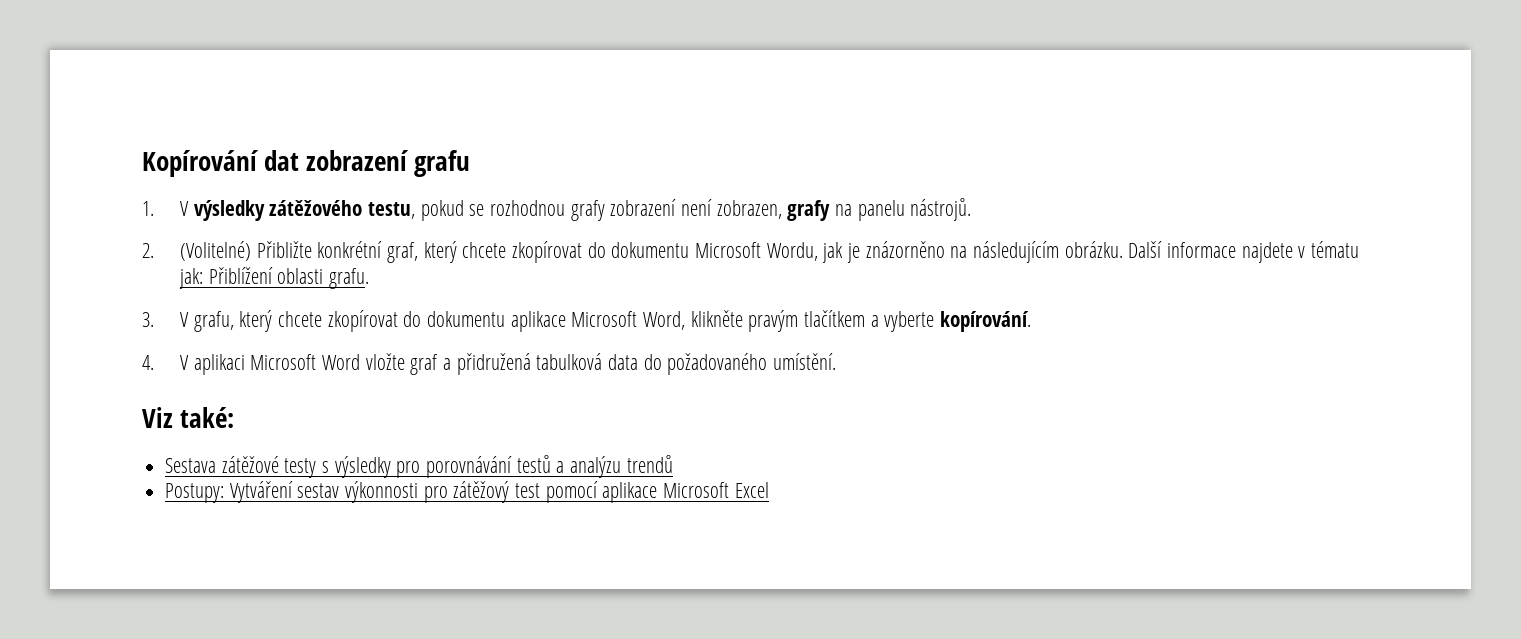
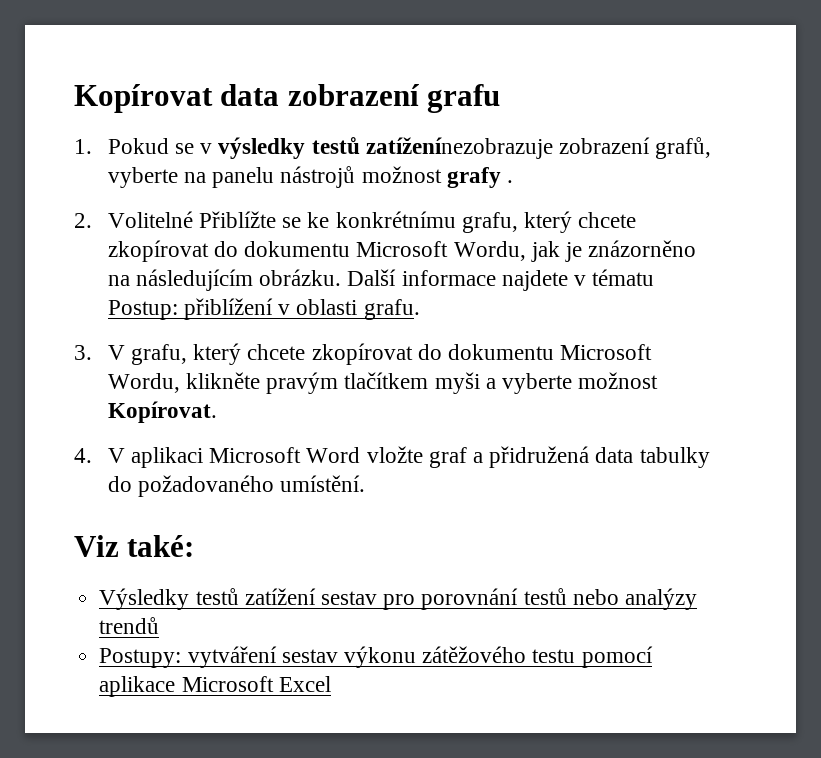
- Kopírování dat zobrazení grafu
+ Kopírovat data zobrazení grafu
- 1. V výsledky zátěžového testu, pokud se rozhodnou grafy zobrazení není zobrazen, grafy na panelu nástrojů.
- 2. (Volitelné) Přibližte konkrétní graf, který chcete zkopírovat do dokumentu Microsoft Wordu, jak je znázorněno na následujícím obrázku.
+ 1. Pokud se v výsledky testů zatíženínezobrazuje zobrazení grafů, vyberte na panelu nástrojů možnost grafy .
+ 2. Volitelné Přiblížte se ke konkrétnímu grafu, který chcete zkopírovat do dokumentu Microsoft Wordu, jak je znázorněno na následujícím obrázku.
- Další informace najdete v tématu jak: Přiblížení oblasti grafu.
+ Další informace najdete v tématu Postup: přiblížení v oblasti grafu.
- 3. V grafu, který chcete zkopírovat do dokumentu aplikace Microsoft Word, klikněte pravým tlačítkem a vyberte kopírování.
+ 3. V grafu, který chcete zkopírovat do dokumentu Microsoft Wordu, klikněte pravým tlačítkem myši a vyberte možnost Kopírovat.
- 4. V aplikaci Microsoft Word vložte graf a přidružená tabulková data do požadovaného umístění.
+ 4. V aplikaci Microsoft Word vložte graf a přidružená data tabulky do požadovaného umístění.
- Sestava zátěžové testy s výsledky pro porovnávání testů a analýzu trendů
- Postupy: Vytváření sestav výkonnosti pro zátěžový test pomocí aplikace Microsoft Excel
+ Výsledky testů zatížení sestav pro porovnání testů nebo analýzy trendů
+ Postupy: vytváření sestav výkonu zátěžového testu pomocí aplikace Microsoft Excel

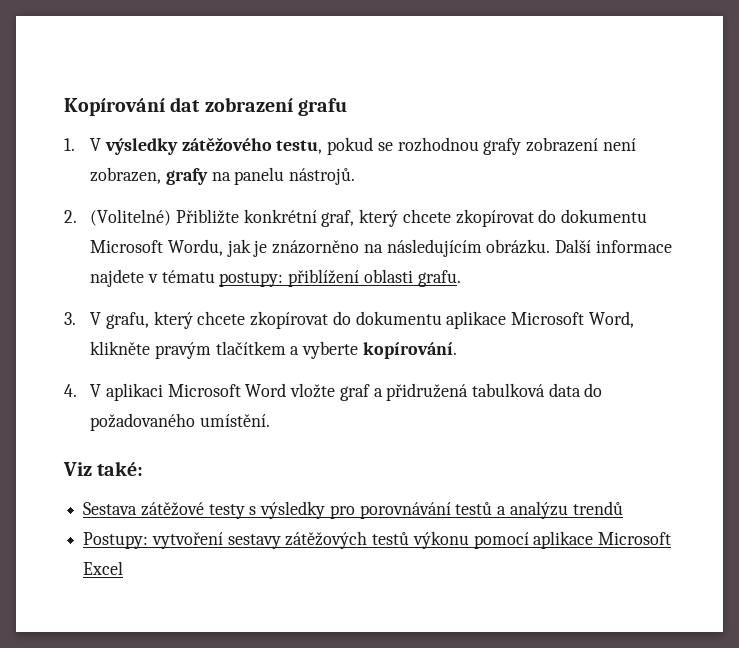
- Kopírovat data zobrazení grafu
+ Kopírování dat zobrazení grafu
- 1. Pokud se v výsledky testů zatíženínezobrazuje zobrazení grafů, vyberte na panelu nástrojů možnost grafy .
- 2. Volitelné Přiblížte se ke konkrétnímu grafu, který chcete zkopírovat do dokumentu Microsoft Wordu, jak je znázorněno na následujícím obrázku.
+ 1. V výsledky zátěžového testu, pokud se rozhodnou grafy zobrazení není zobrazen, grafy na panelu nástrojů.
+ 2. (Volitelné) Přibližte konkrétní graf, který chcete zkopírovat do dokumentu Microsoft Wordu, jak je znázorněno na následujícím obrázku.
- Další informace najdete v tématu Postup: přiblížení v oblasti grafu.
+ Další informace najdete v tématu postupy: přiblížení oblasti grafu.
- 3. V grafu, který chcete zkopírovat do dokumentu Microsoft Wordu, klikněte pravým tlačítkem myši a vyberte možnost Kopírovat.
+ 3. V grafu, který chcete zkopírovat do dokumentu aplikace Microsoft Word, klikněte pravým tlačítkem a vyberte kopírování.
- 4. V aplikaci Microsoft Word vložte graf a přidružená data tabulky do požadovaného umístění.
+ 4. V aplikaci Microsoft Word vložte graf a přidružená tabulková data do požadovaného umístění.
- Výsledky testů zatížení sestav pro porovnání testů nebo analýzy trendů
- Postupy: vytváření sestav výkonu zátěžového testu pomocí aplikace Microsoft Excel
+ Sestava zátěžové testy s výsledky pro porovnávání testů a analýzu trendů
+ Postupy: vytvoření sestavy zátěžových testů výkonu pomocí aplikace Microsoft Excel

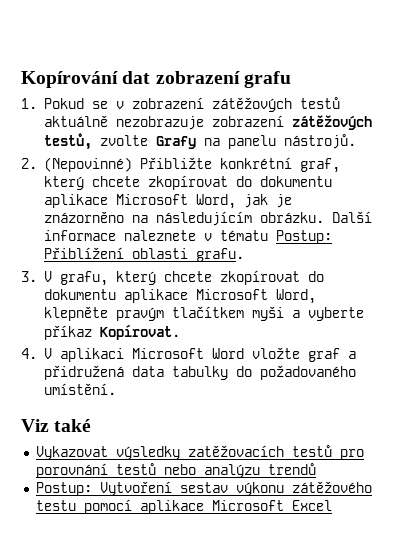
- 1. V výsledky zátěžového testu, pokud se rozhodnou grafy zobrazení není zobrazen, grafy na panelu nástrojů.
+ 1. Pokud se v zobrazení zátěžových testů aktuálně nezobrazuje zobrazení zátěžových testů, zvolte Grafy na panelu nástrojů.
- 2. (Volitelné) Přibližte konkrétní graf, který chcete zkopírovat do dokumentu Microsoft Wordu, jak je znázorněno na následujícím obrázku.
+ 2. (Nepovinné) Přibližte konkrétní graf, který chcete zkopírovat do dokumentu aplikace Microsoft Word, jak je znázorněno na následujícím obrázku.
- Další informace najdete v tématu postupy: přiblížení oblasti grafu.
+ Další informace naleznete v tématu Postup: Přiblížení oblasti grafu.
- 3. V grafu, který chcete zkopírovat do dokumentu aplikace Microsoft Word, klikněte pravým tlačítkem a vyberte kopírování.
+ 3. V grafu, který chcete zkopírovat do dokumentu aplikace Microsoft Word, klepněte pravým tlačítkem myši a vyberte příkaz Kopírovat.
- 4. V aplikaci Microsoft Word vložte graf a přidružená tabulková data do požadovaného umístění.
+ 4. V aplikaci Microsoft Word vložte graf a přidružená data tabulky do požadovaného umístění.
- Viz také:
- Sestava zátěžové testy s výsledky pro porovnávání testů a analýzu trendů
- Postupy: vytvoření sestavy zátěžových testů výkonu pomocí aplikace Microsoft Excel
+ Viz také
+ Vykazovat výsledky zatěžovacích testů pro porovnání testů nebo analýzu trendů
+ Postup: Vytvoření sestav výkonu zátěžového testu pomocí aplikace Microsoft Excel

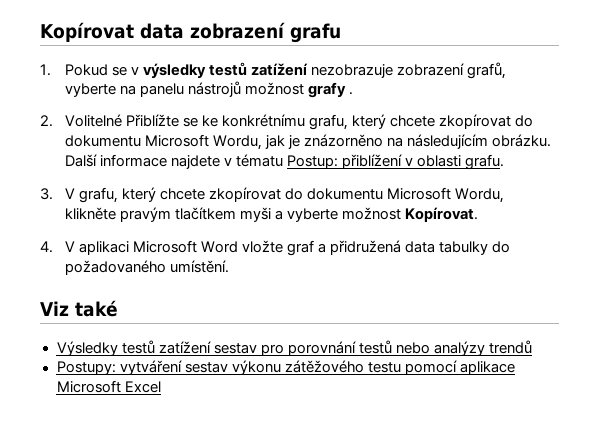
- Kopírování dat zobrazení grafu
+ Kopírovat data zobrazení grafu
- 1. Pokud se v zobrazení zátěžových testů aktuálně nezobrazuje zobrazení zátěžových testů, zvolte Grafy na panelu nástrojů.
- 2. (Nepovinné) Přibližte konkrétní graf, který chcete zkopírovat do dokumentu aplikace Microsoft Word, jak je znázorněno na následujícím obrázku.
+ 1. Pokud se v výsledky testů zatížení nezobrazuje zobrazení grafů, vyberte na panelu nástrojů možnost grafy .
+ 2. Volitelné Přiblížte se ke konkrétnímu grafu, který chcete zkopírovat do dokumentu Microsoft Wordu, jak je znázorněno na následujícím obrázku.
- Další informace naleznete v tématu Postup: Přiblížení oblasti grafu.
+ Další informace najdete v tématu Postup: přiblížení v oblasti grafu.
- 3. V grafu, který chcete zkopírovat do dokumentu aplikace Microsoft Word, klepněte pravým tlačítkem myši a vyberte příkaz Kopírovat.
+ 3. V grafu, který chcete zkopírovat do dokumentu Microsoft Wordu, klikněte pravým tlačítkem myši a vyberte možnost Kopírovat.
- Vykazovat výsledky zatěžovacích testů pro porovnání testů nebo analýzu trendů
+ Výsledky testů zatížení sestav pro porovnání testů nebo analýzy trendů
- Postup: Vytvoření sestav výkonu zátěžového testu pomocí aplikace Microsoft Excel
+ Postupy: vytváření sestav výkonu zátěžového testu pomocí aplikace Microsoft Excel

